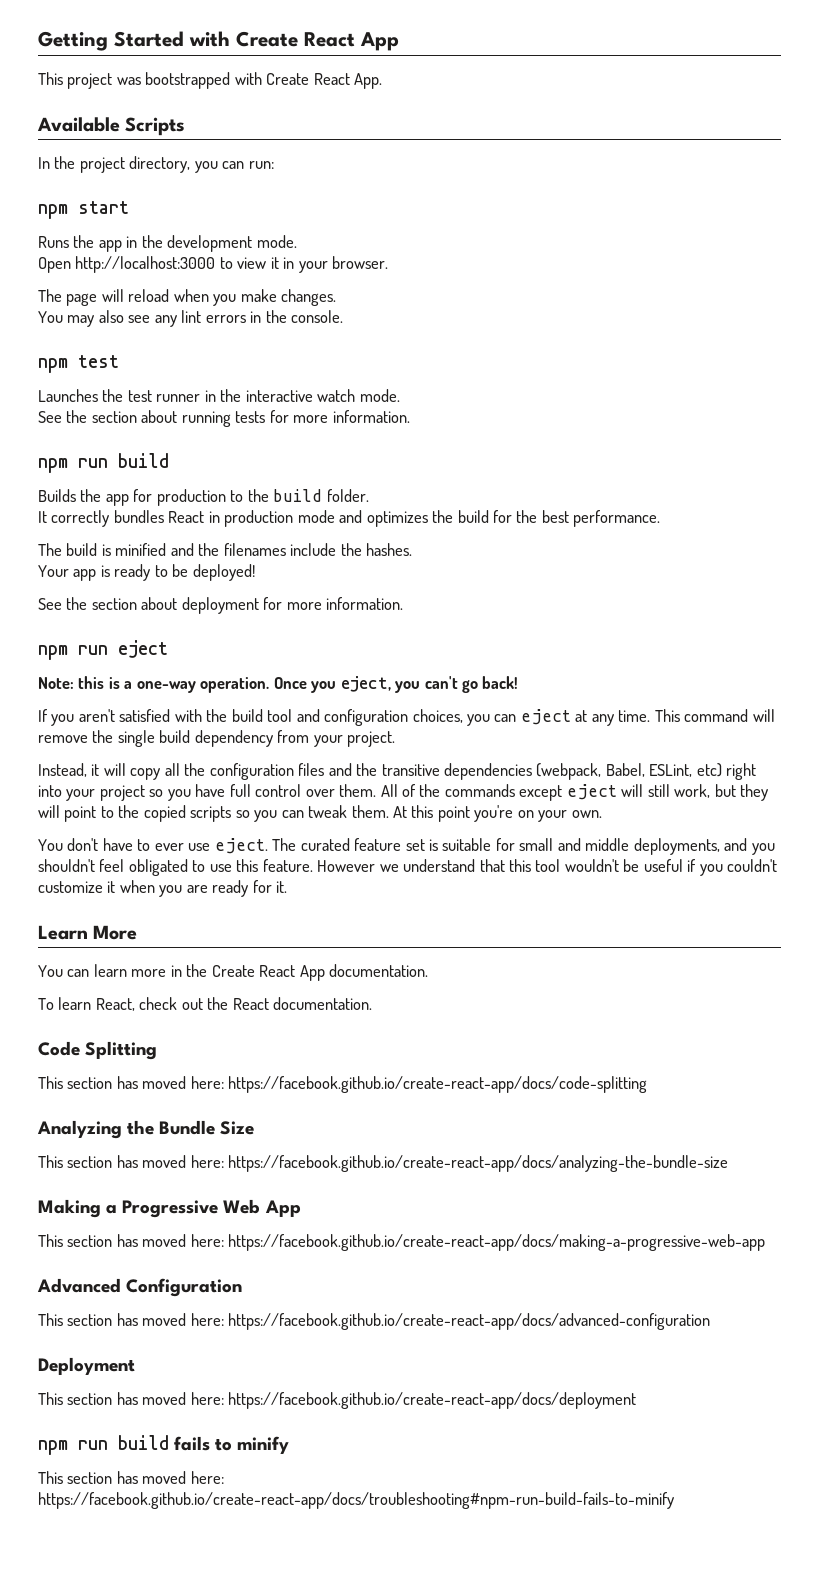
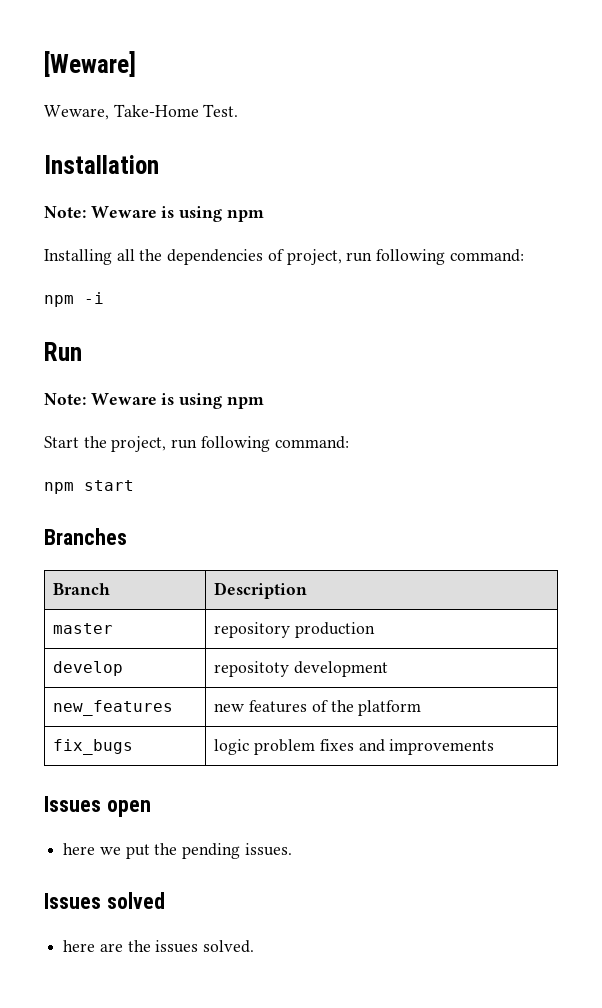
- Getting Started with Create React App
- This project was bootstrapped with Create React App.
- Available Scripts
- In the project directory, you can run:
+ [Weware]
+ Weware, Take-Home Test.
+ Installation
+ Note: Weware is using npm
+ Installing all the dependencies of project, run following command:
+ npm -i
+ Run
+ Note: Weware is using npm
+ Start the project, run following command:
  npm start
- Runs the app in the development mode.
- Open http://localhost:3000 to view it in your browser.
- The page will reload when you make changes.
- You may also see any lint errors in the console.
- npm test
- Launches the test runner in the interactive watch mode.
- See the section about running tests for more information.
- npm run build
- Builds the app for production to the build folder.
- It correctly bundles React in production mode and optimizes the build for the best performance.
- The build is minified and the filenames include the hashes.
- Your app is ready to be deployed!
- See the section about deployment for more information.
- npm run eject
- Note: this is a one-way operation. Once you eject, you can't go back!
- If you aren't satisfied with the build tool and configuration choices, you can eject at any time. This command will remove the single build dependency from your project.
- Instead, it will copy all the configuration files and the transitive dependencies (webpack, Babel, ESLint, etc) right into your project so you have full control over them. All of the commands except eject will still work, but they will point to the copied scripts so you can tweak them. At this point you're on your own.
- You don't have to ever use eject. The curated feature set is suitable for small and middle deployments, and you shouldn't feel obligated to use this feature. However we understand that this tool wouldn't be useful if you couldn't customize it when you are ready for it.
- Learn More
- You can learn more in the Create React App documentation.
- To learn React, check out the React documentation.
- Code Splitting
- This section has moved here: https://facebook.github.io/create-react-app/docs/code-splitting
- Analyzing the Bundle Size
- This section has moved here: https://facebook.github.io/create-react-app/docs/analyzing-the-bundle-size
- Making a Progressive Web App
- This section has moved here: https://facebook.github.io/create-react-app/docs/making-a-progressive-web-app
- Advanced Configuration
- This section has moved here: https://facebook.github.io/create-react-app/docs/advanced-configuration
- Deployment
- This section has moved here: https://facebook.github.io/create-react-app/docs/deployment
- npm run build fails to minify
- This section has moved here: https://facebook.github.io/create-react-app/docs/troubleshooting#npm-run-build-fails-to-minify
+ Branches
+ Branch | Description
+ master | repository production
+ develop | repositoty development
+ new_features | new features of the platform
+ fix_bugs | logic problem fixes and improvements
+ Issues open
+ here we put the pending issues.
+ Issues solved
+ here are the issues solved.

